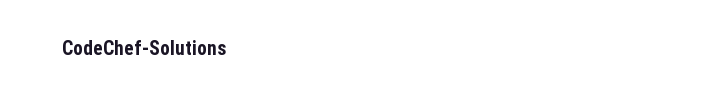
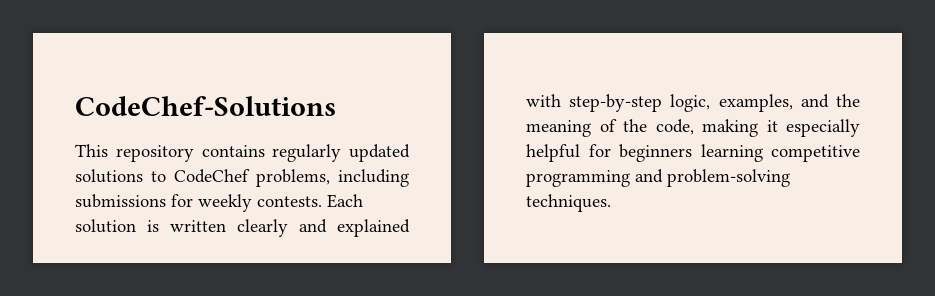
+ This repository contains regularly updated solutions to CodeChef problems, including submissions for weekly contests. Each solution is written clearly and explained with step-by-step logic, examples, and the meaning of the code, making it especially helpful for beginners learning competitive programming and problem-solving techniques.

